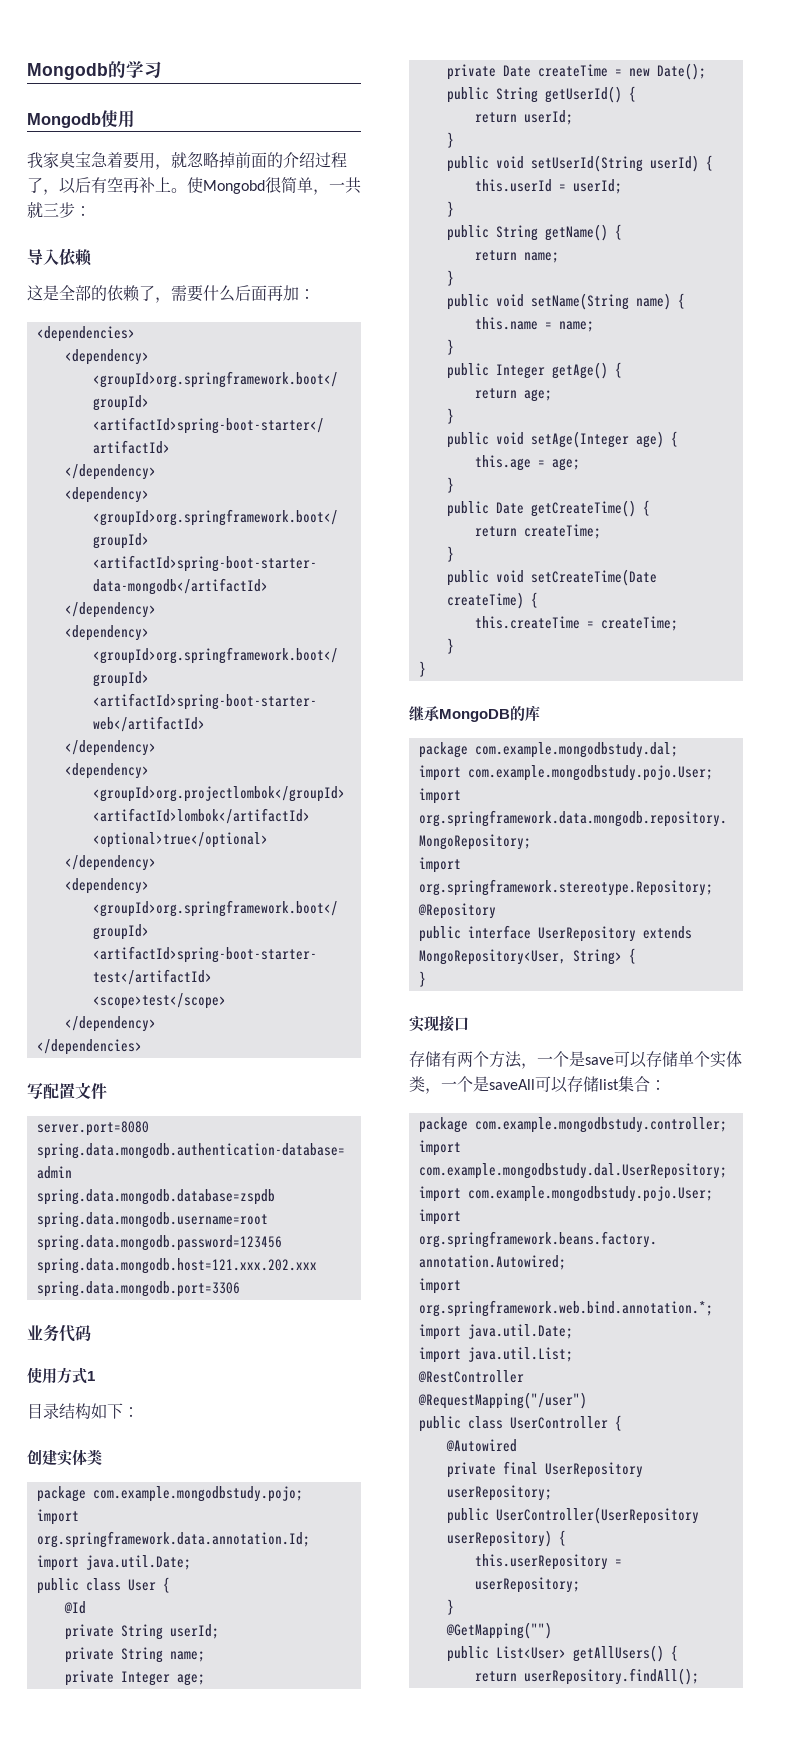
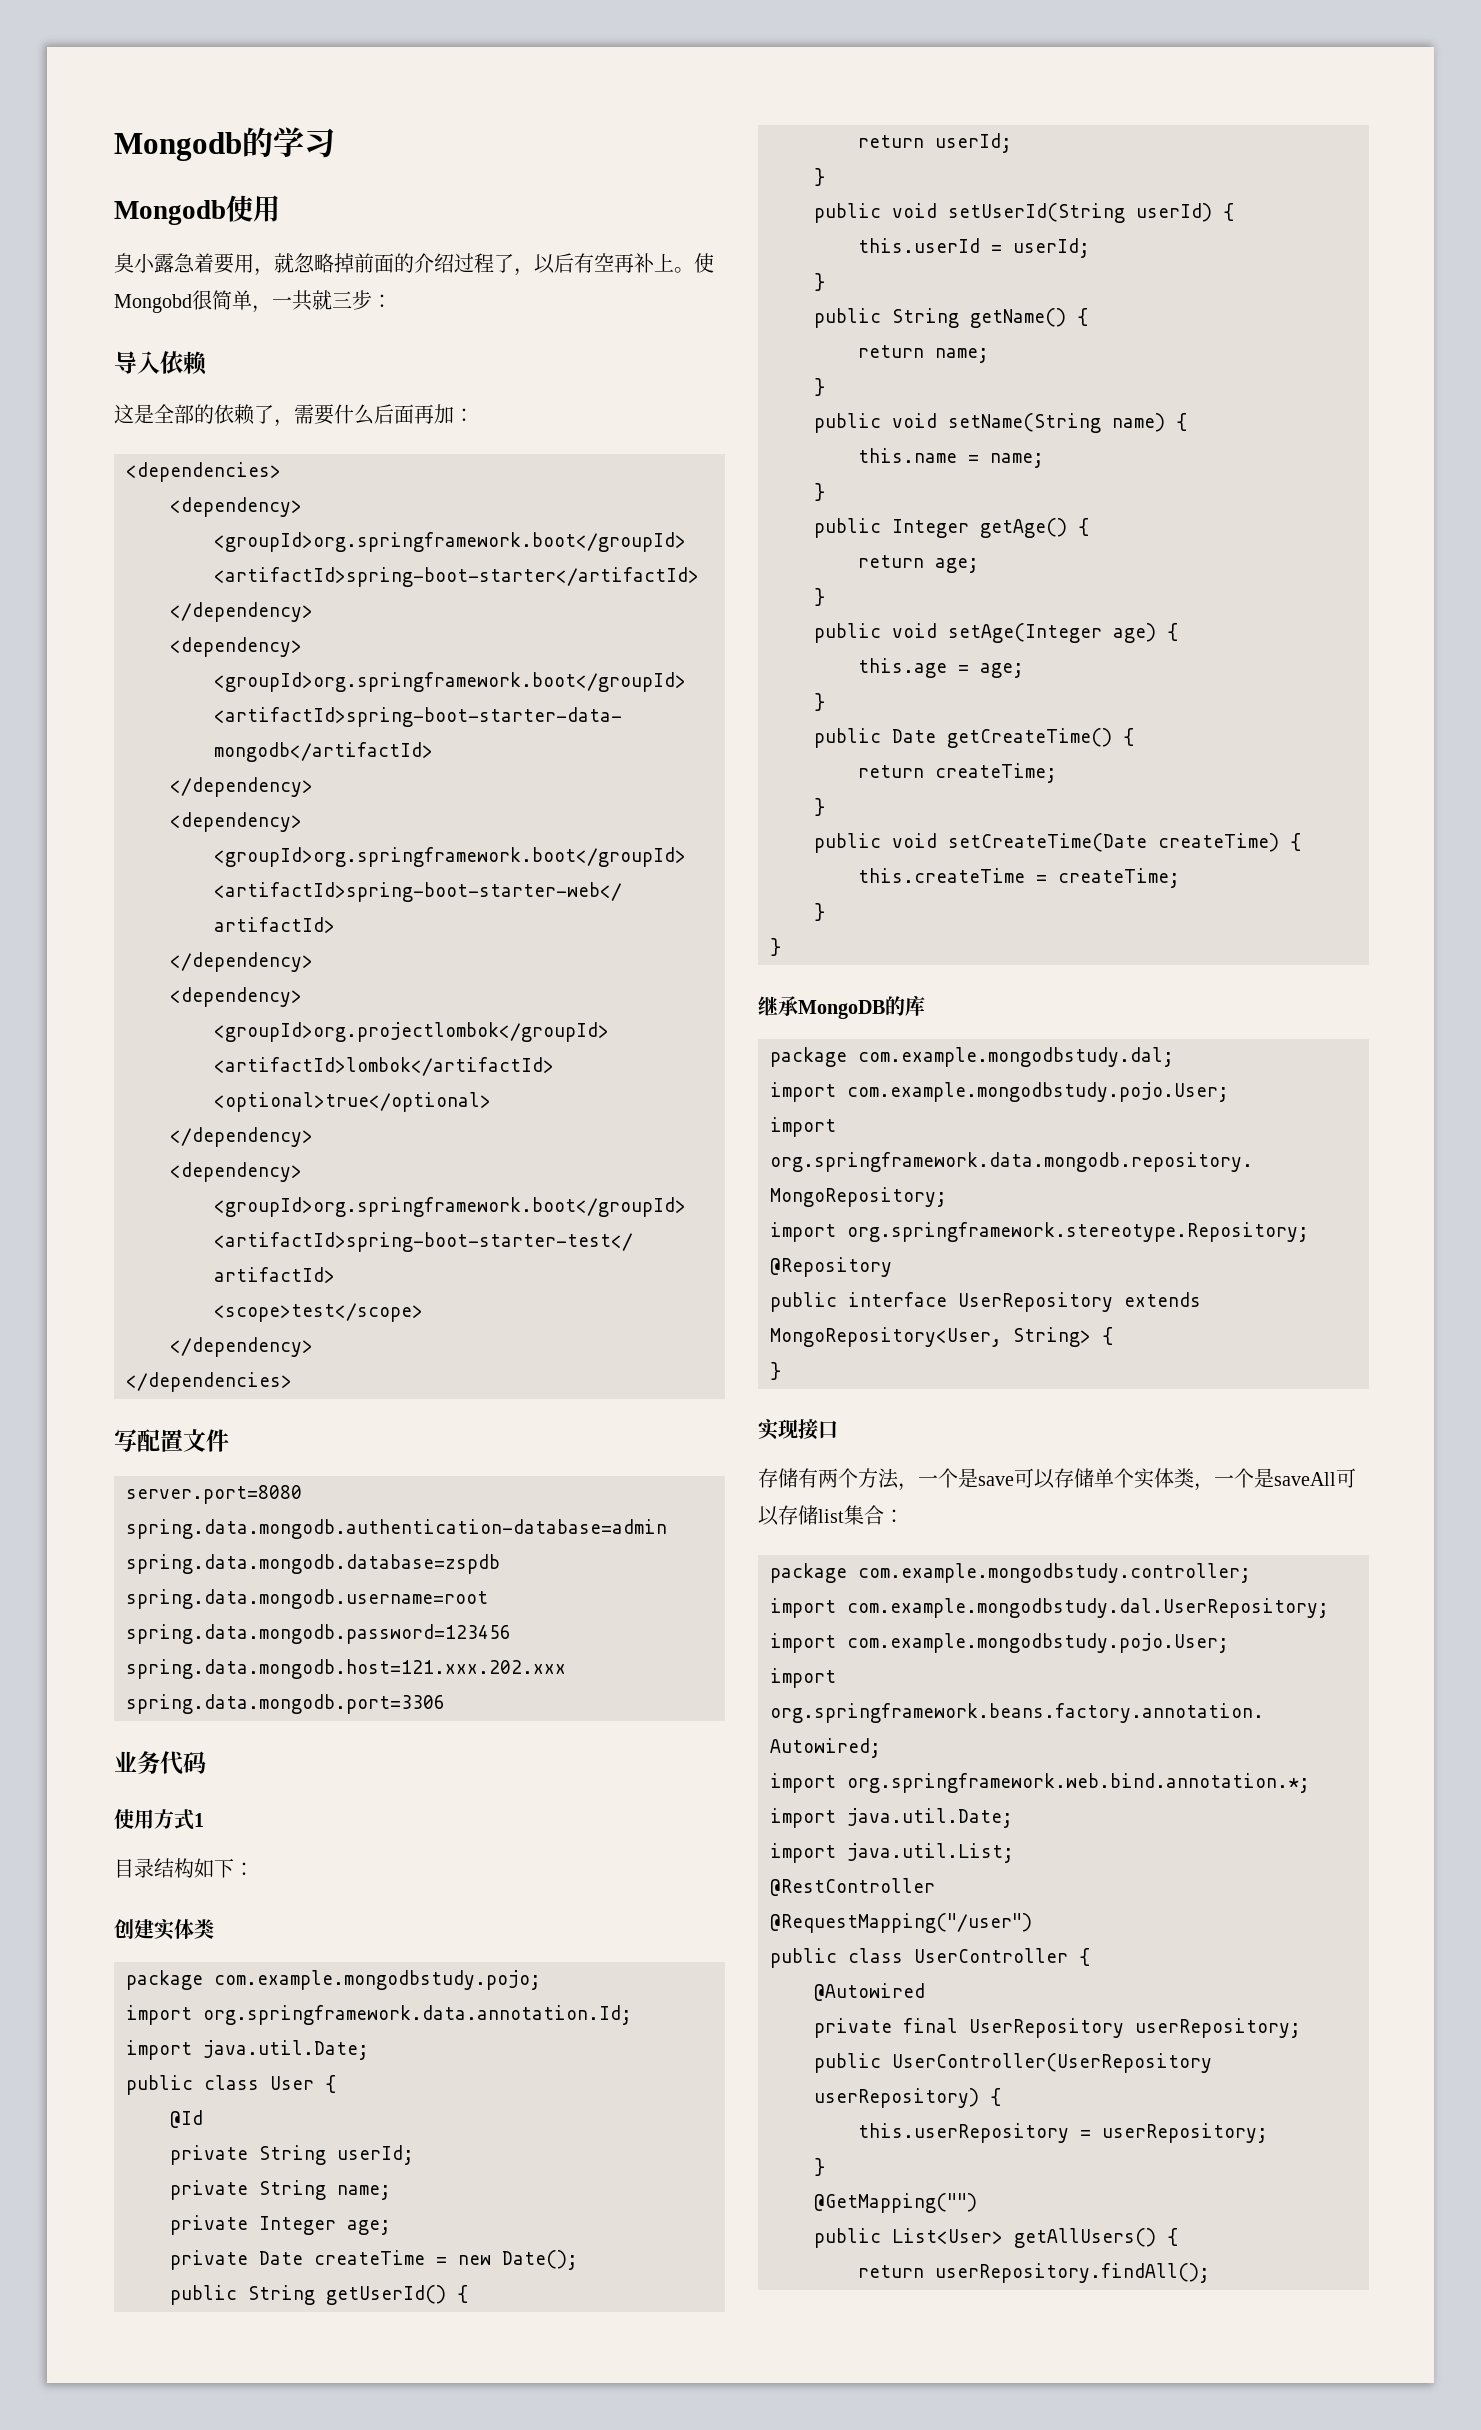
- 我家臭宝急着要用，就忽略掉前面的介绍过程了，以后有空再补上。
+ 臭小露急着要用，就忽略掉前面的介绍过程了，以后有空再补上。

